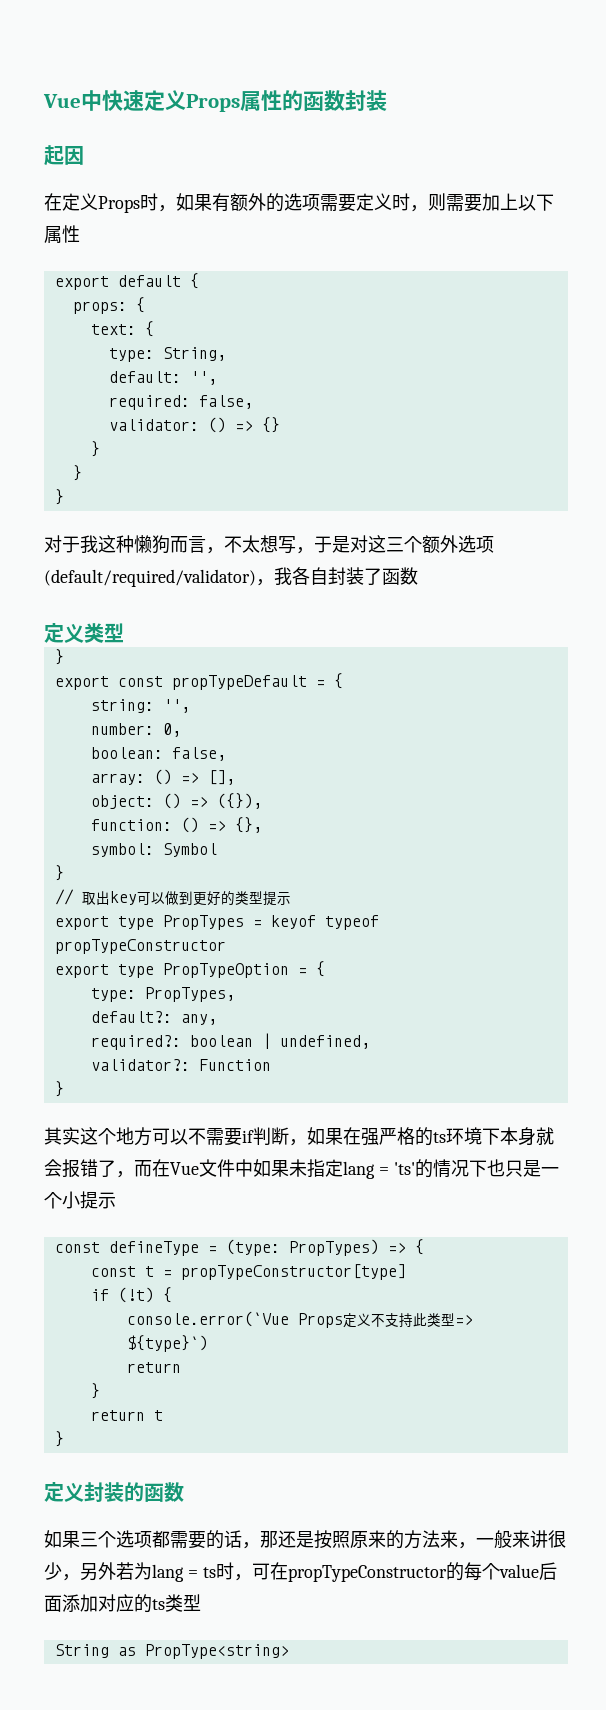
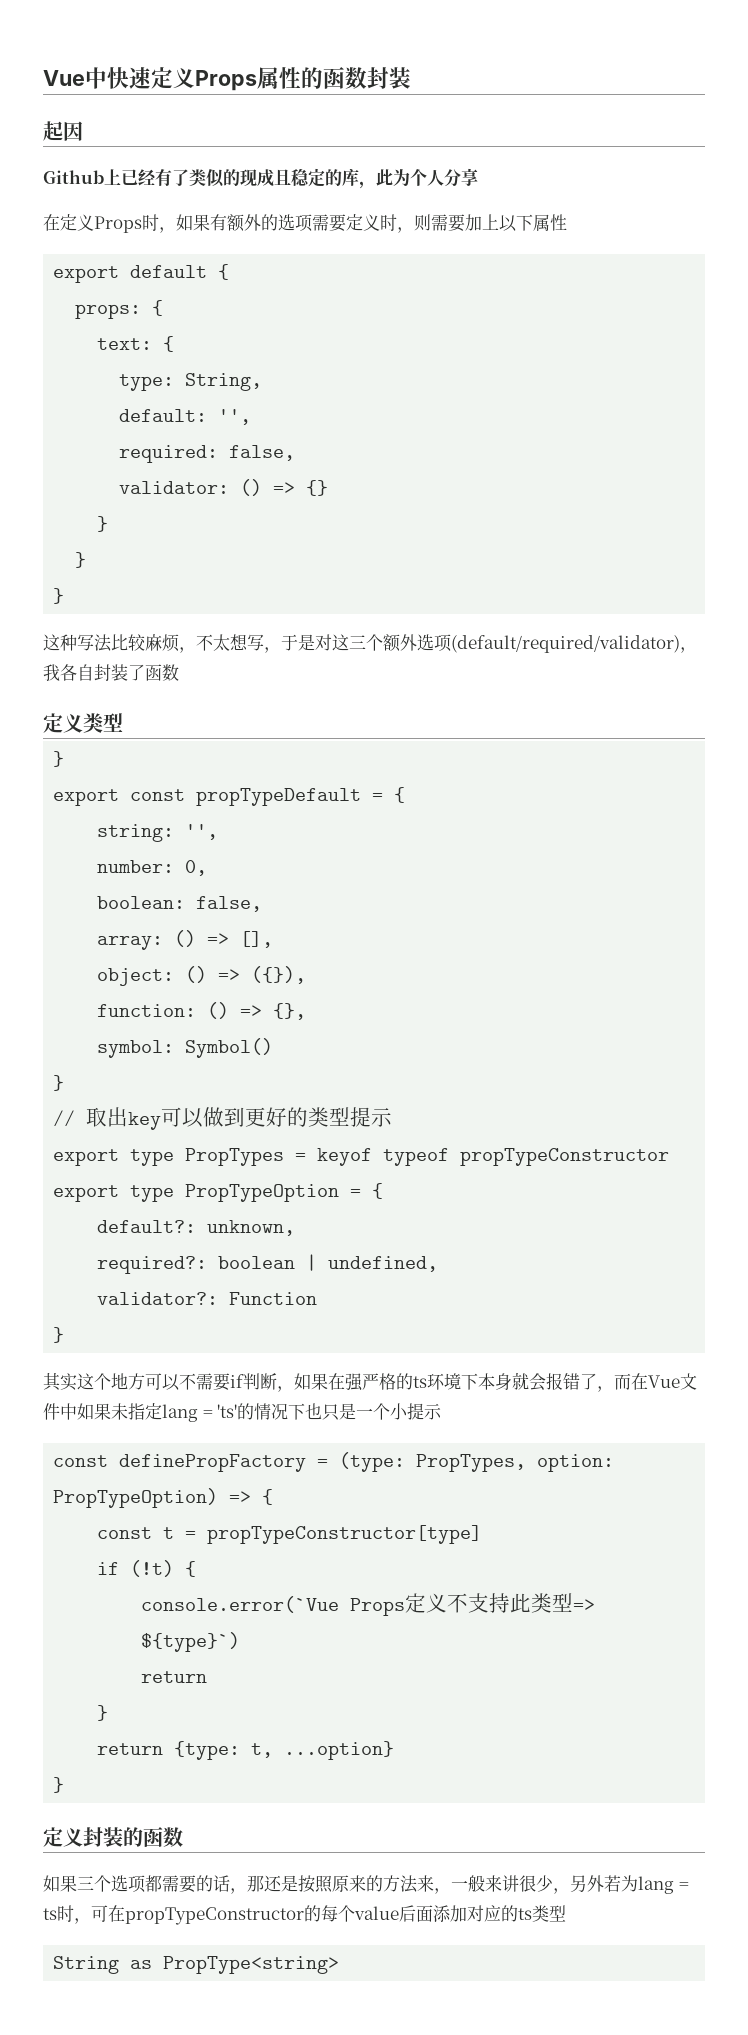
+ Github上已经有了类似的现成且稳定的库，此为个人分享
- 对于我这种懒狗而言，不太想写，于是对这三个额外选项(default/required/validator)，我各自封装了函数
+ 这种写法比较麻烦，不太想写，于是对这三个额外选项(default/required/validator)，我各自封装了函数
- symbol: Symbol
+ symbol: Symbol()
- type: PropTypes,
- default?: any,
+ default?: unknown,
- const defineType = (type: PropTypes) => {
+ const definePropFactory = (type: PropTypes, option: PropTypeOption) => {
- return t
+ return {type: t, ...option}

